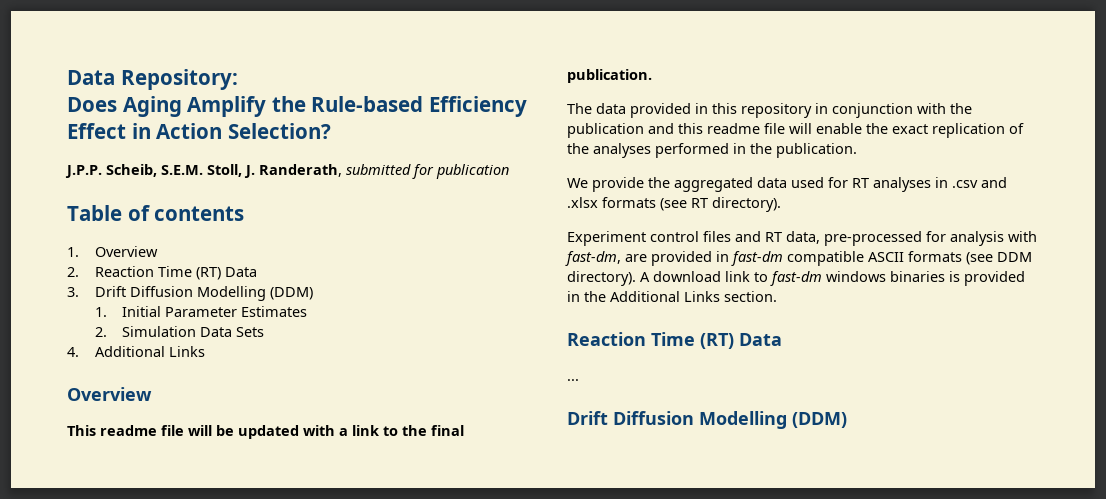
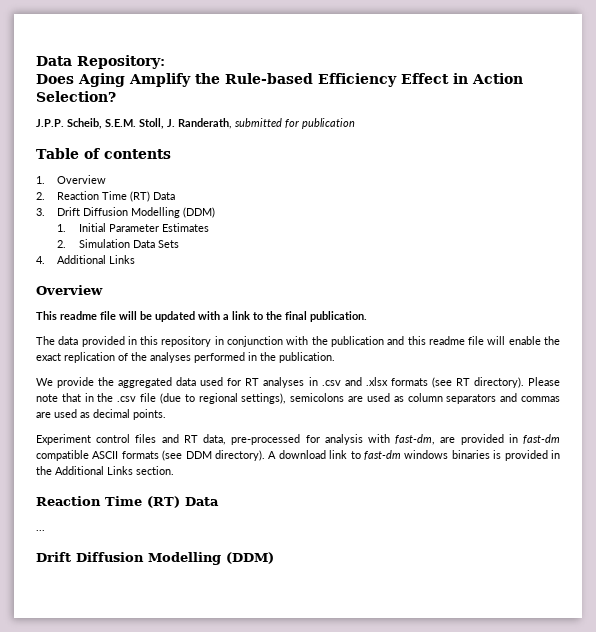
+ Please note that in the .csv file (due to regional settings), semicolons are used as column separators and commas are used as decimal points.

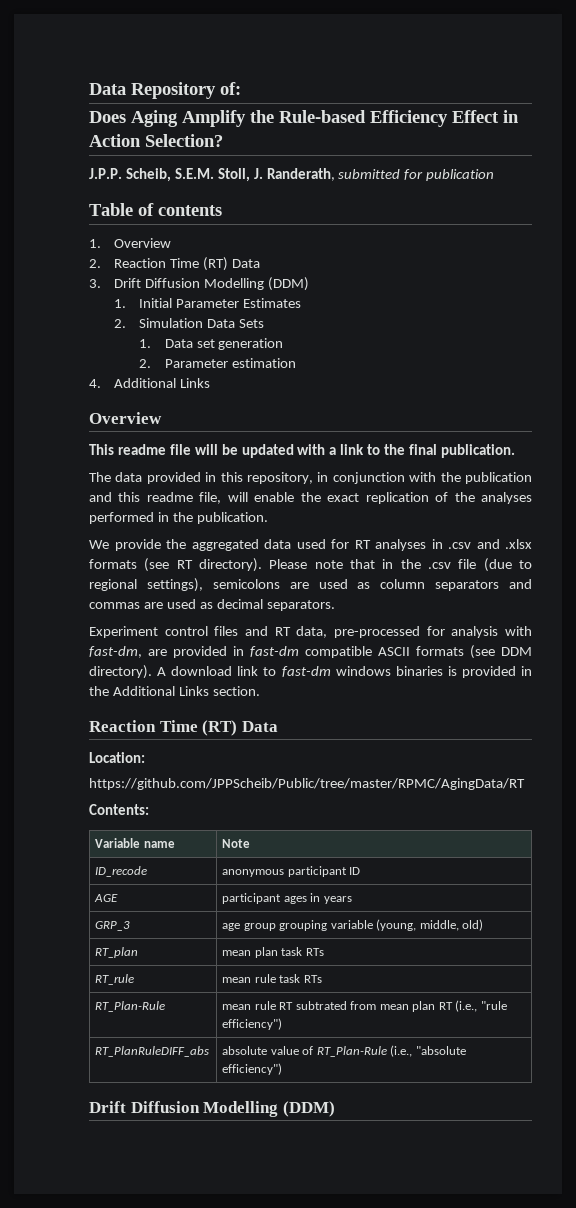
- Data Repository:
+ Data Repository of:
+ 1. Data set generation
+ 2. Parameter estimation
- The data provided in this repository in conjunction with the publication and this readme file will enable the exact replication of the analyses performed in the publication.
+ The data provided in this repository, in conjunction with the publication and this readme file, will enable the exact replication of the analyses performed in the publication.
- Please note that in the .csv file (due to regional settings), semicolons are used as column separators and commas are used as decimal points.
+ Please note that in the .csv file (due to regional settings), semicolons are used as column separators and commas are used as decimal separators.
- ...
+ Location:
+ https://github.com/JPPScheib/Public/tree/master/RPMC/AgingData/RT
+ Contents:
+ Variable name | Note
+ ID_recode | anonymous participant ID
+ AGE | participant ages in years
+ GRP_3 | age group grouping variable (young, middle, old)
+ RT_plan | mean plan task RTs
+ RT_rule | mean rule task RTs
+ RT_Plan-Rule | mean rule RT subtrated from mean plan RT (i.e., "rule efficiency")
+ RT_PlanRuleDIFF_abs | absolute value of RT_Plan-Rule (i.e., "absolute efficiency")

